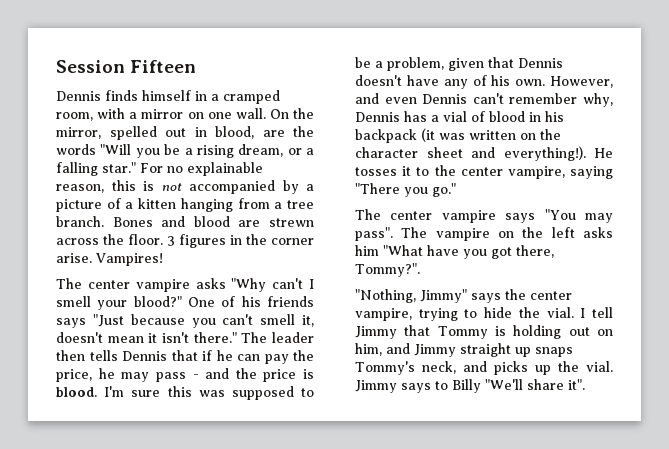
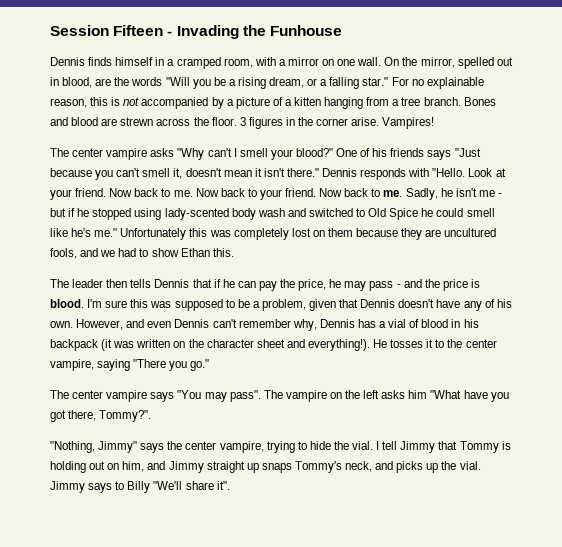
- Session Fifteen
+ Session Fifteen - Invading the Funhouse
- One of his friends says "Just because you can't smell it, doesn't mean it isn't there." The leader then tells Dennis that if he can pay the price, he may pass - and the price is blood.
+ One of his friends says "Just because you can't smell it, doesn't mean it isn't there." Dennis responds with "Hello. Look at your friend. Now back to me. Now back to your friend. Now back to me. Sadly, he isn't me - but if he stopped using lady-scented body wash and switched to Old Spice he could smell like he's me." Unfortunately this was completely lost on them because they are uncultured fools, and we had to show Ethan this.
+ The leader then tells Dennis that if he can pay the price, he may pass - and the price is blood.

